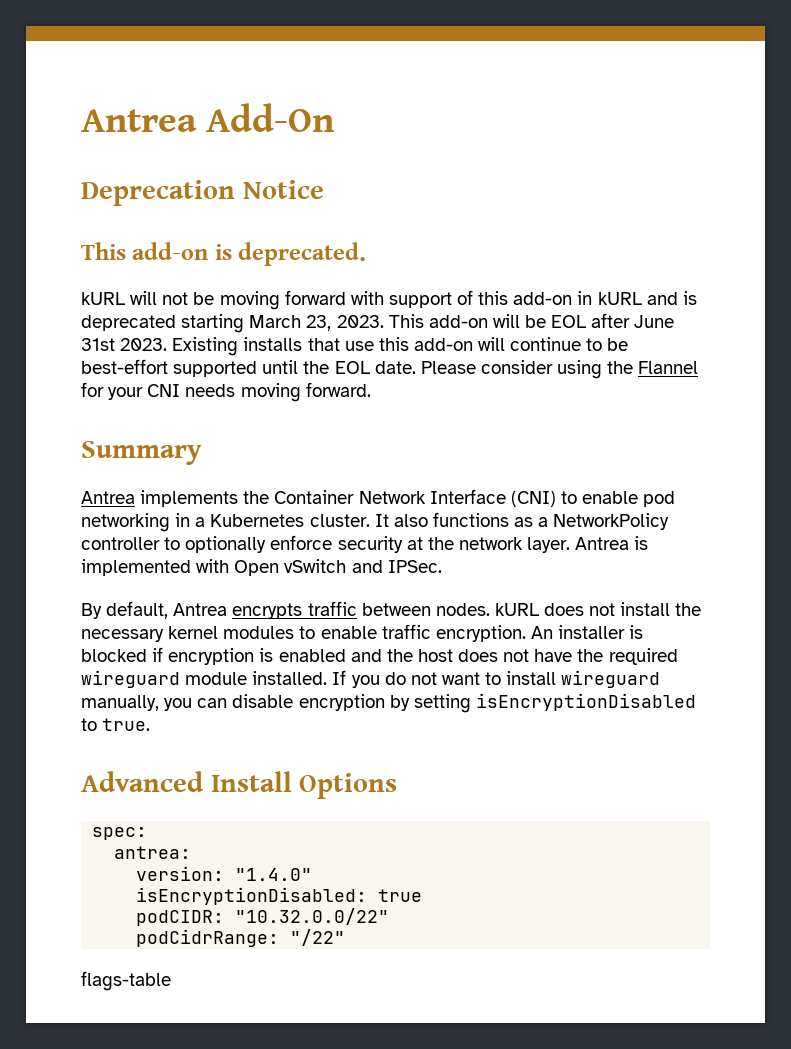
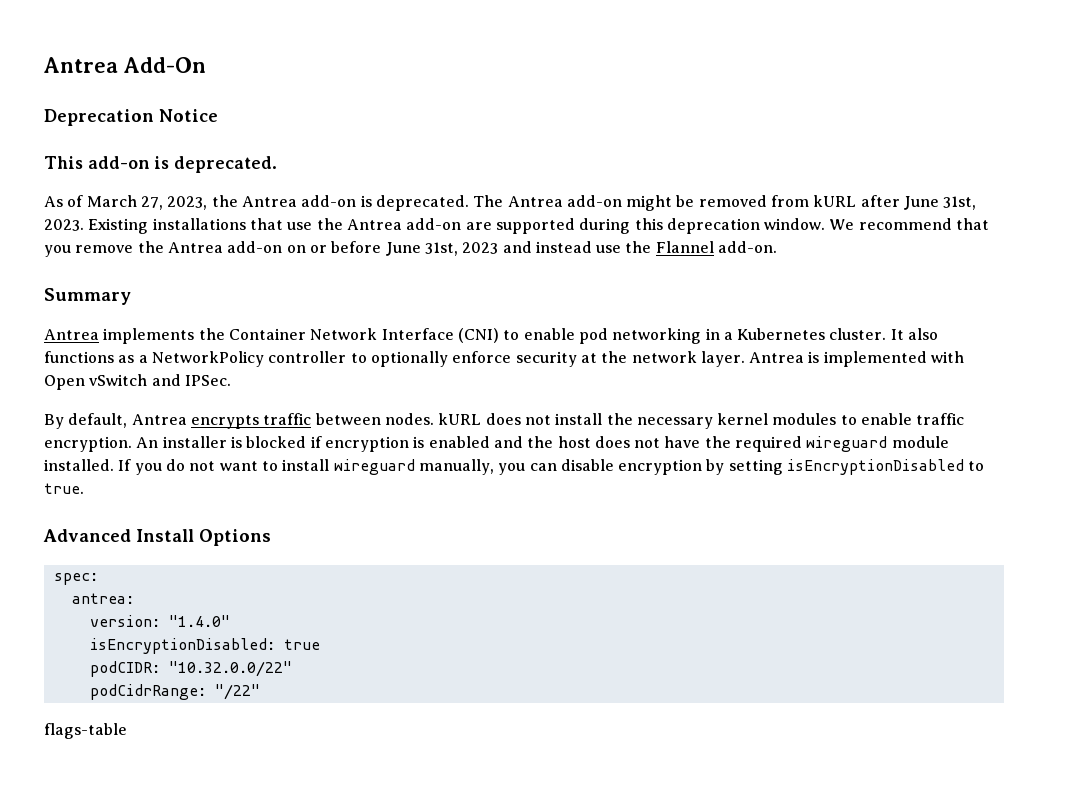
- kURL will not be moving forward with support of this add-on in kURL and is deprecated starting March 23, 2023. This add-on will be EOL after June 31st 2023.
+ As of March 27, 2023, the Antrea add-on is deprecated. The Antrea add-on might be removed from kURL after June 31st, 2023.
- Existing installs that use this add-on will continue to be best-effort supported until the EOL date. Please consider using the Flannel for your CNI needs moving forward.
+ Existing installations that use the Antrea add-on are supported during this deprecation window. We recommend that you remove the Antrea add-on on or before June 31st, 2023 and instead use the Flannel add-on.

